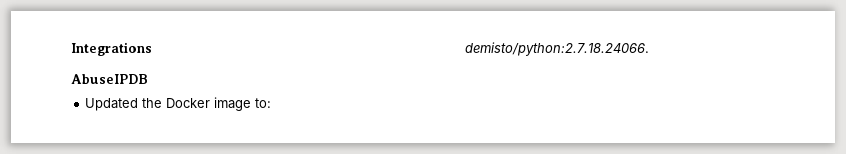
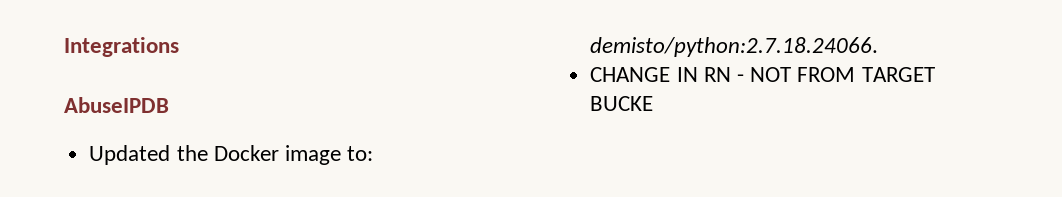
+ CHANGE IN RN - NOT FROM TARGET BUCKE

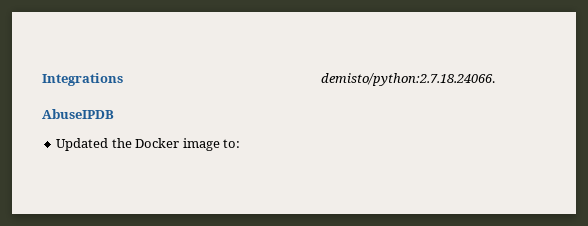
- CHANGE IN RN - NOT FROM TARGET BUCKE

